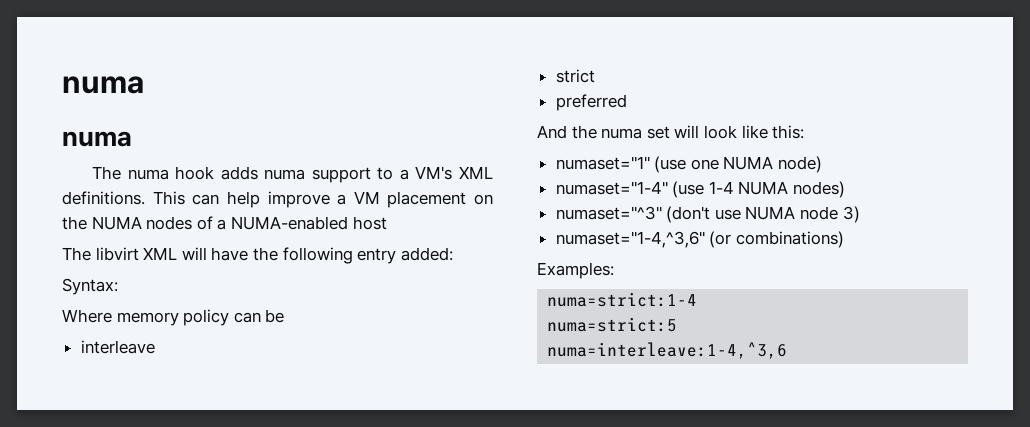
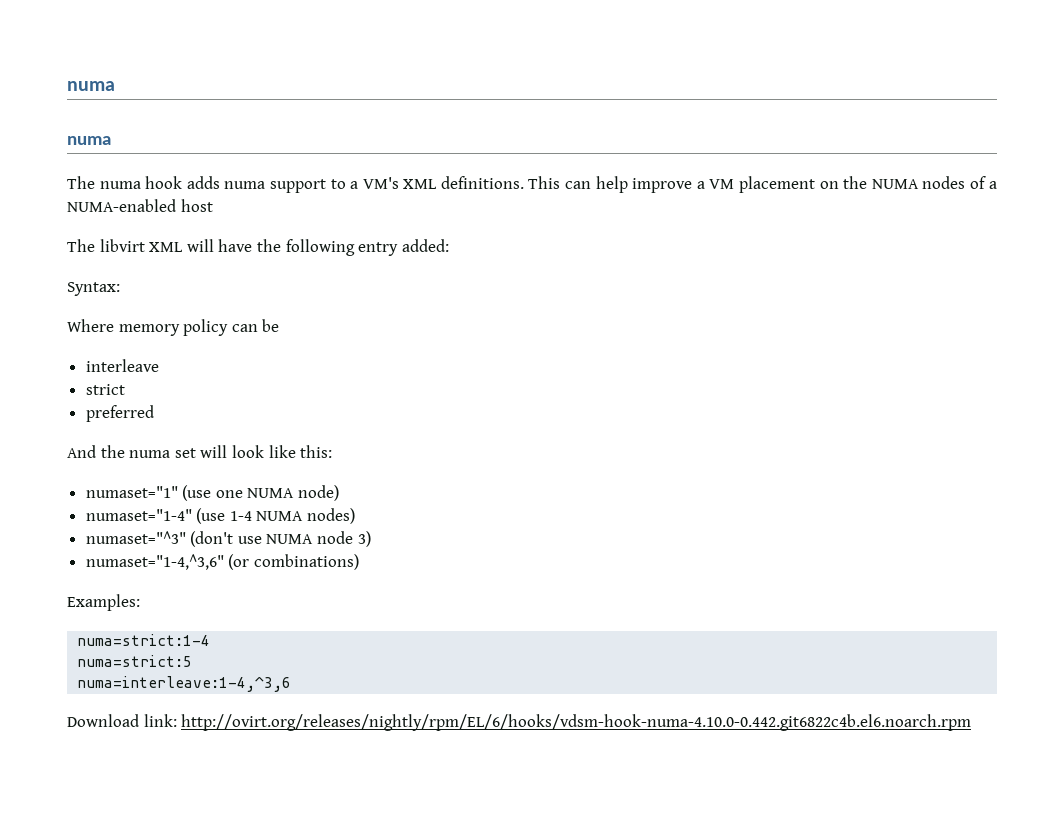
+ Download link: http://ovirt.org/releases/nightly/rpm/EL/6/hooks/vdsm-hook-numa-4.10.0-0.442.git6822c4b.el6.noarch.rpm

